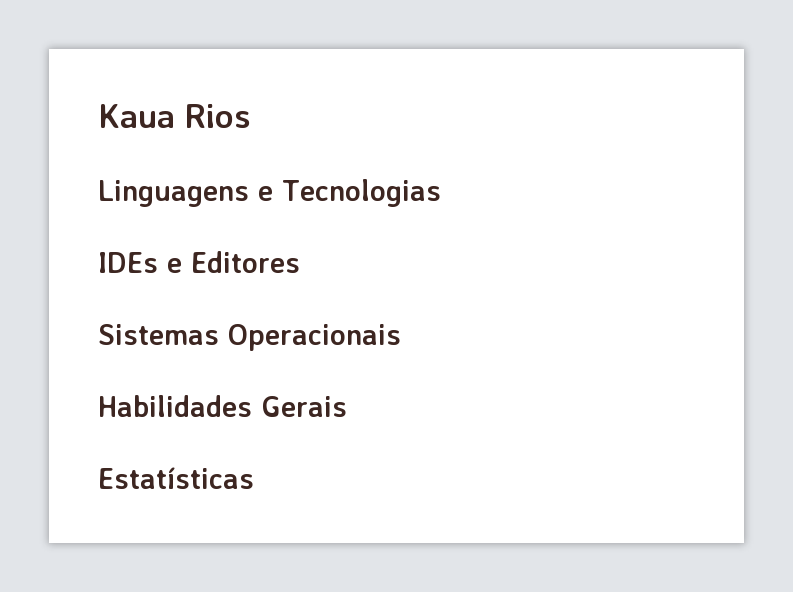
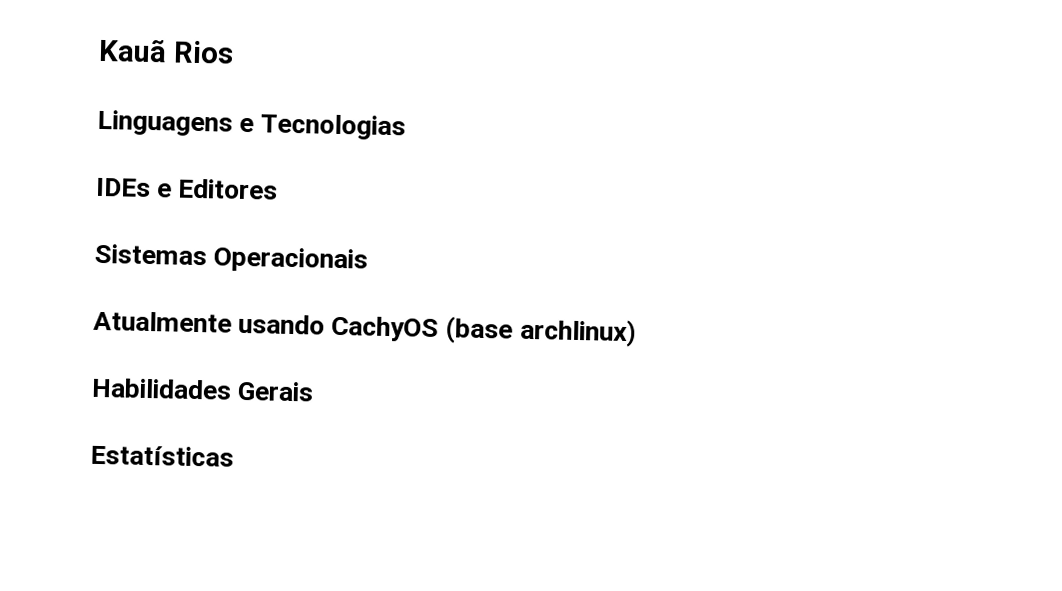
- Kaua Rios
+ Kauã Rios
+ Atualmente usando CachyOS (base archlinux)

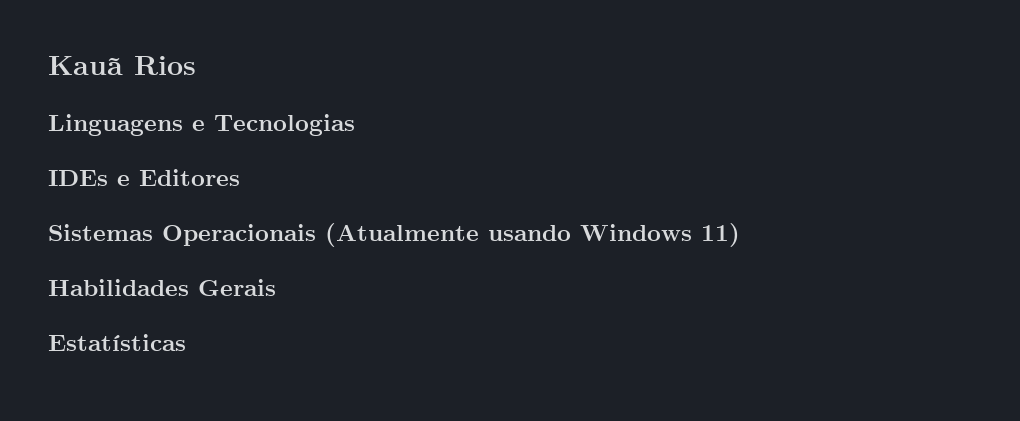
- Sistemas Operacionais
- Atualmente usando CachyOS (base archlinux)
+ Sistemas Operacionais (Atualmente usando Windows 11)

